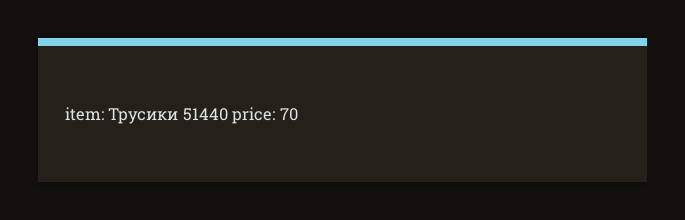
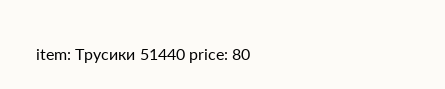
- item: Трусики 51440 price: 70
+ item: Трусики 51440 price: 80

